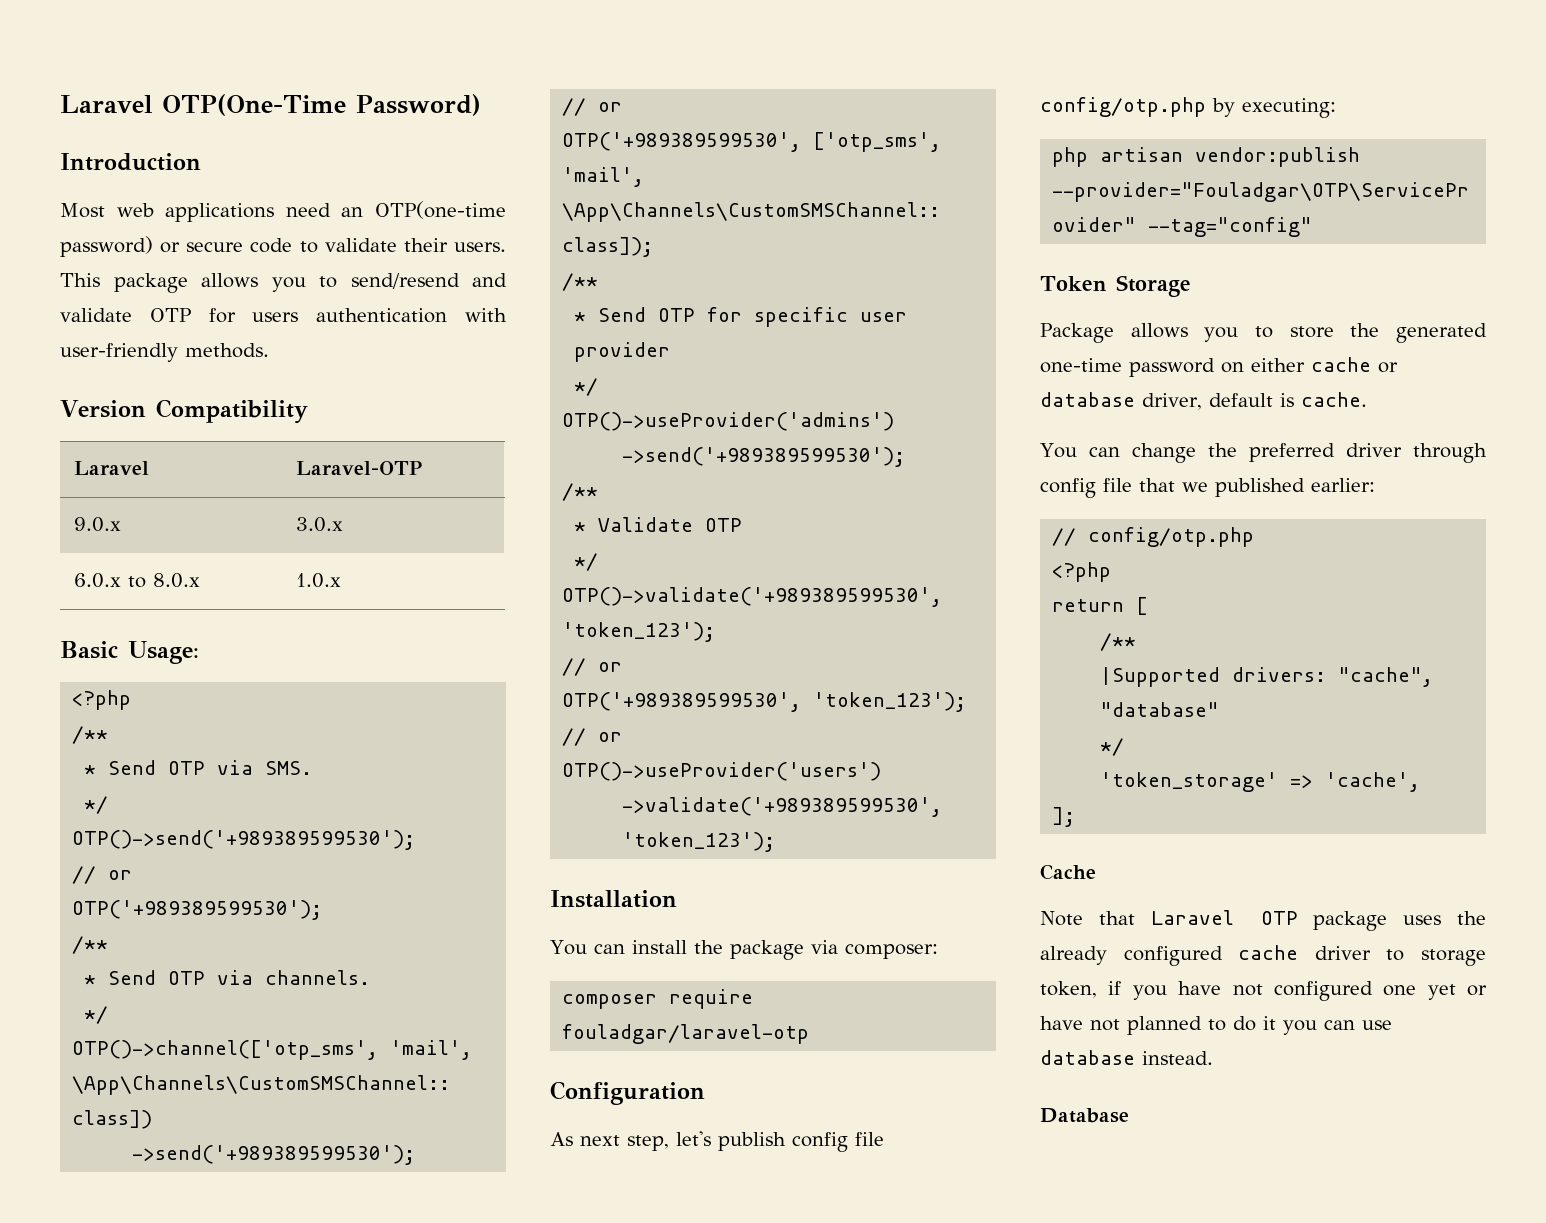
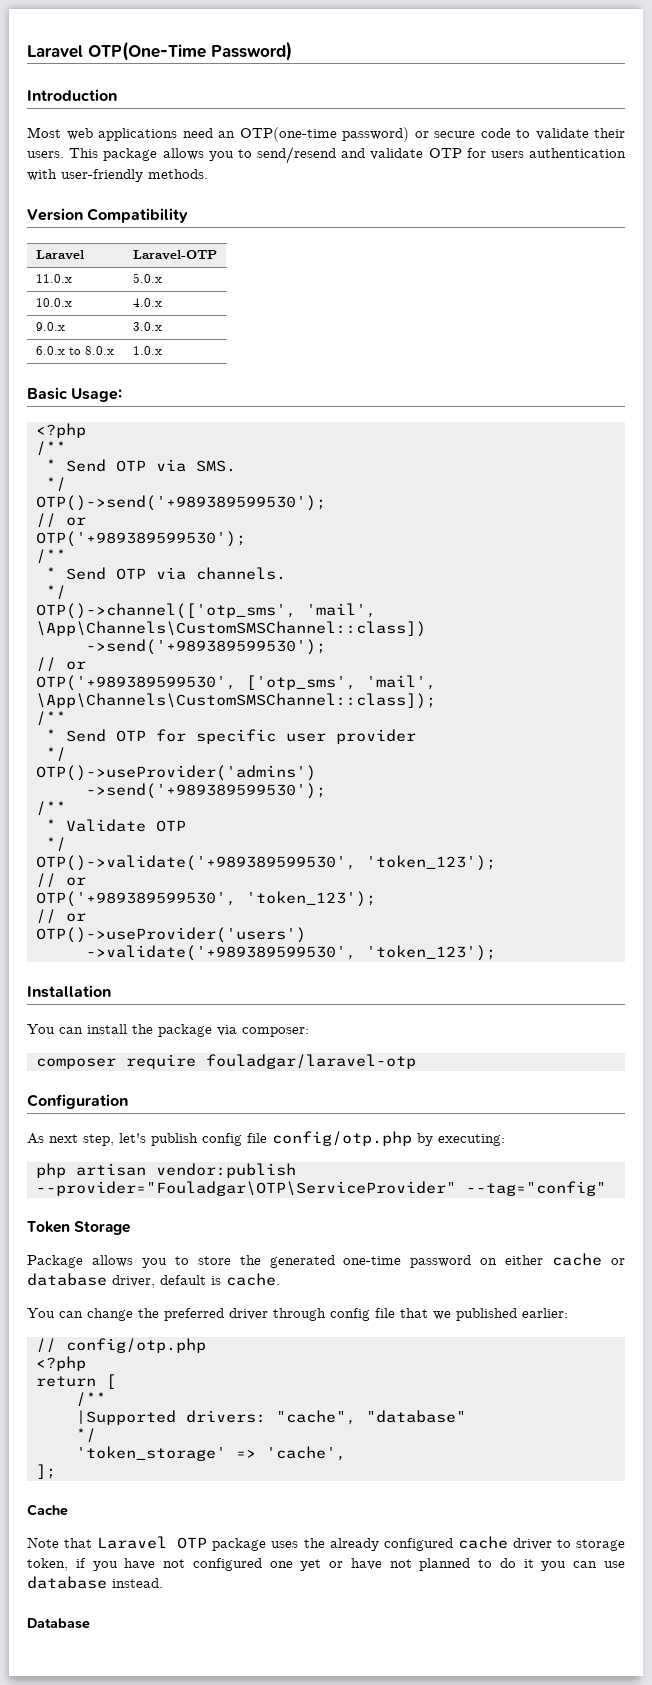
+ 11.0.x | 5.0.x
+ 10.0.x | 4.0.x

